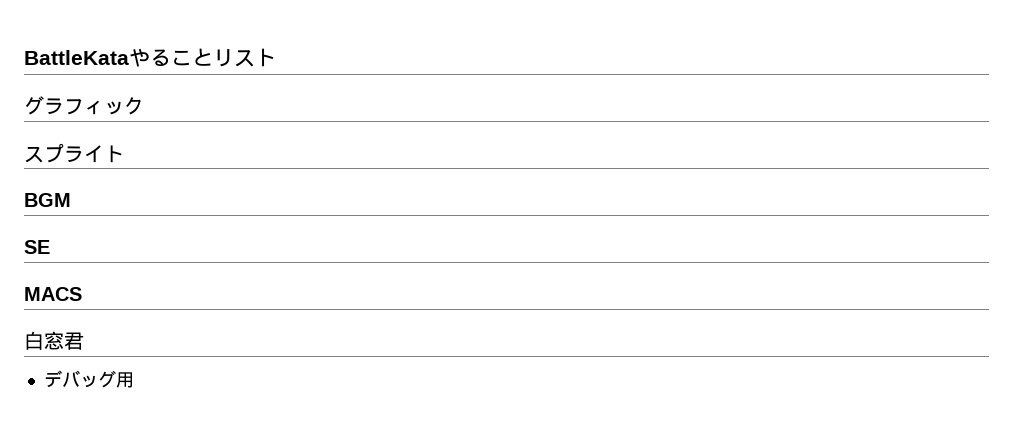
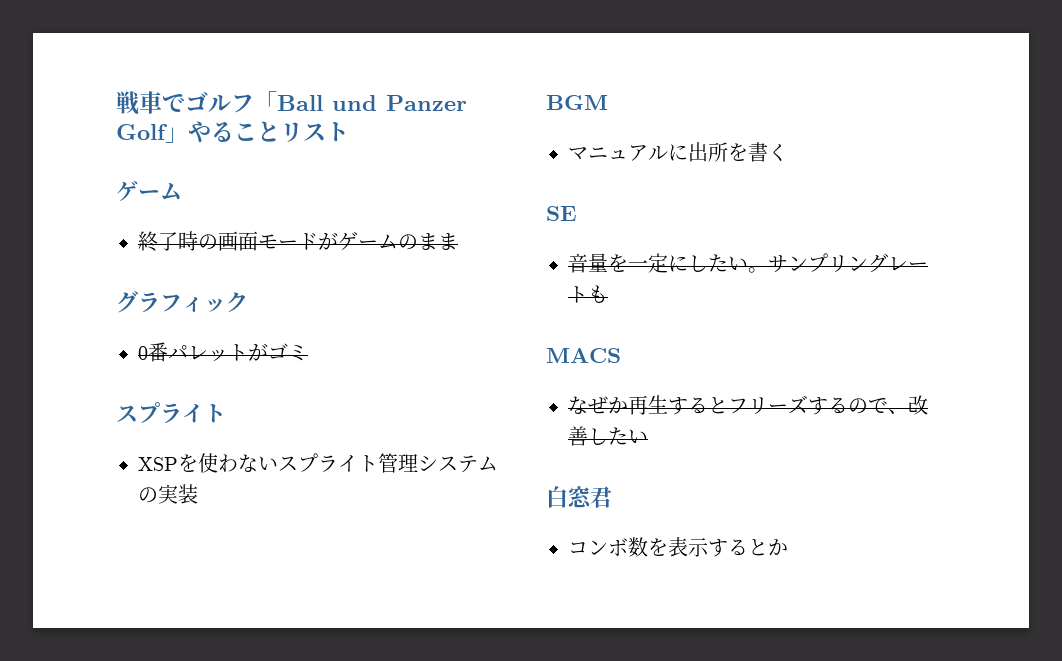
- BattleKataやることリスト
+ 戦車でゴルフ「Ball und Panzer Golf」やることリスト
+ ゲーム
+ 終了時の画面モードがゲームのまま
  グラフィック
+ 0番パレットがゴミ
  スプライト
+ XSPを使わないスプライト管理システムの実装
  BGM
+ マニュアルに出所を書く
  SE
+ 音量を一定にしたい。サンプリングレートも
  MACS
+ なぜか再生するとフリーズするので、改善したい
  白窓君
- デバッグ用
+ コンボ数を表示するとか

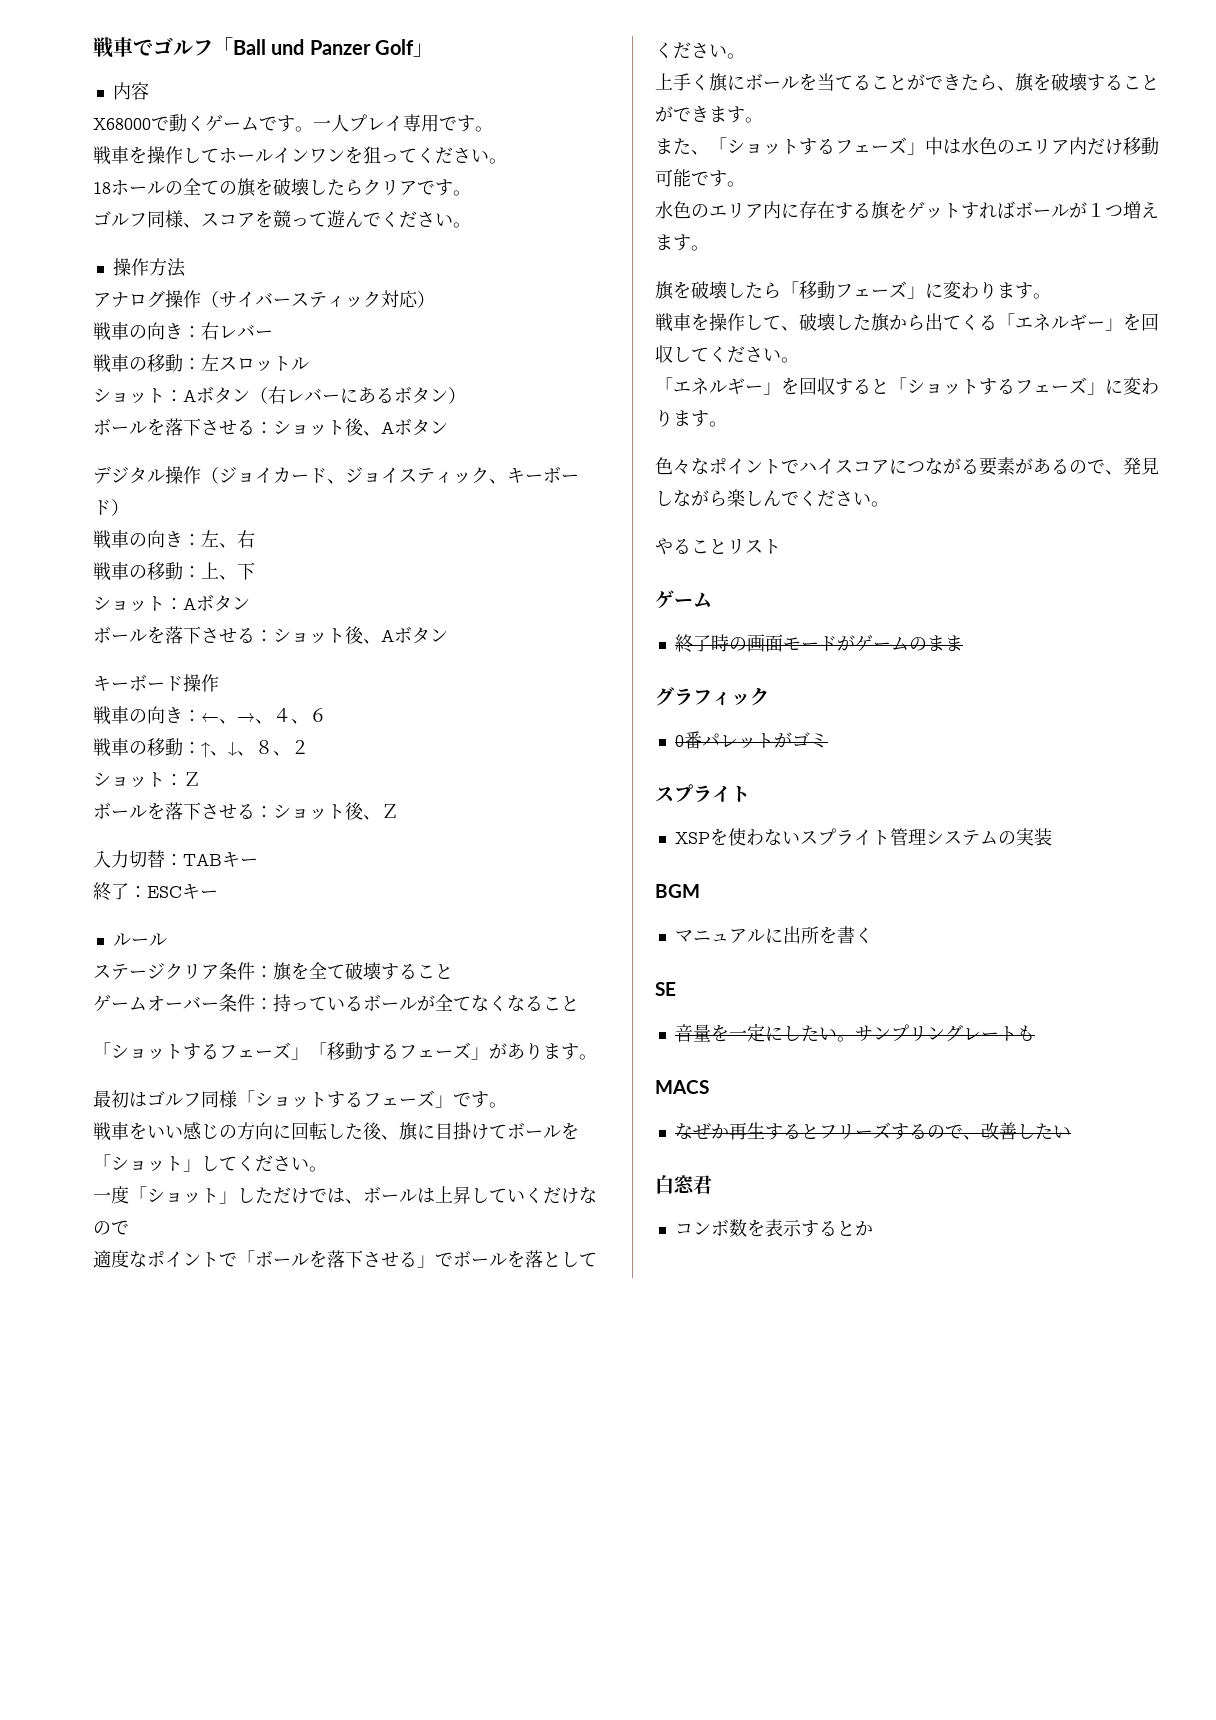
- 戦車でゴルフ「Ball und Panzer Golf」やることリスト
+ 戦車でゴルフ「Ball und Panzer Golf」
+ 内容
+ X68000で動くゲームです。一人プレイ専用です。
+ 戦車を操作してホールインワンを狙ってください。
+ 18ホールの全ての旗を破壊したらクリアです。
+ ゴルフ同様、スコアを競って遊んでください。
+ 操作方法
+ アナログ操作（サイバースティック対応）
+ 戦車の向き：右レバー
+ 戦車の移動：左スロットル
+ ショット：Aボタン（右レバーにあるボタン）
+ ボールを落下させる：ショット後、Aボタン
+ デジタル操作（ジョイカード、ジョイスティック、キーボード）
+ 戦車の向き：左、右
+ 戦車の移動：上、下
+ ショット：Aボタン
+ ボールを落下させる：ショット後、Aボタン
+ キーボード操作
+ 戦車の向き：←、→、４、６
+ 戦車の移動：↑、↓、８、２
+ ショット：Ｚ
+ ボールを落下させる：ショット後、Ｚ
+ 入力切替：TABキー
+ 終了：ESCキー
+ ルール
+ ステージクリア条件：旗を全て破壊すること
+ ゲームオーバー条件：持っているボールが全てなくなること
+ 「ショットするフェーズ」「移動するフェーズ」があります。
+ 最初はゴルフ同様「ショットするフェーズ」です。
+ 戦車をいい感じの方向に回転した後、旗に目掛けてボールを「ショット」してください。
+ 一度「ショット」しただけでは、ボールは上昇していくだけなので
+ 適度なポイントで「ボールを落下させる」でボールを落としてください。
+ 上手く旗にボールを当てることができたら、旗を破壊することができます。
+ また、「ショットするフェーズ」中は水色のエリア内だけ移動可能です。
+ 水色のエリア内に存在する旗をゲットすればボールが１つ増えます。
+ 旗を破壊したら「移動フェーズ」に変わります。
+ 戦車を操作して、破壊した旗から出てくる「エネルギー」を回収してください。
+ 「エネルギー」を回収すると「ショットするフェーズ」に変わります。
+ 色々なポイントでハイスコアにつながる要素があるので、発見しながら楽しんでください。
+ やることリスト

